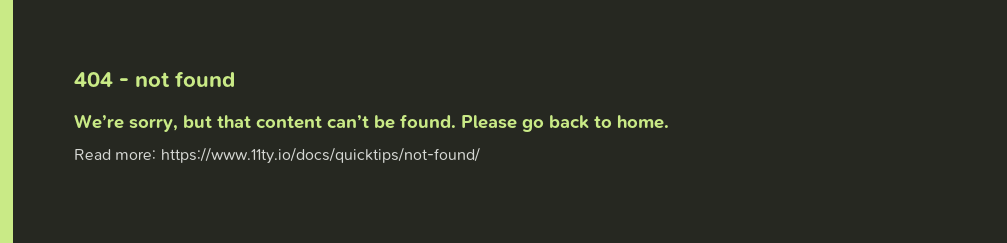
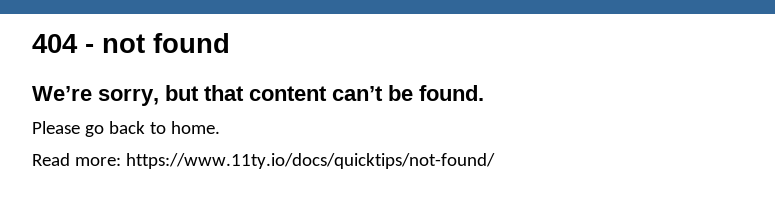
- We’re sorry, but that content can’t be found. Please go back to home.
+ We’re sorry, but that content can’t be found.
+ Please go back to home.

